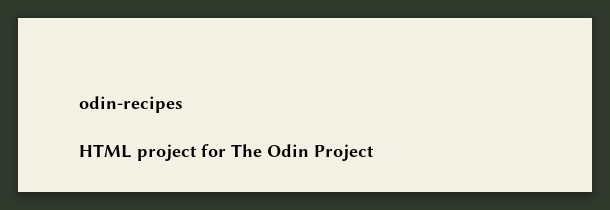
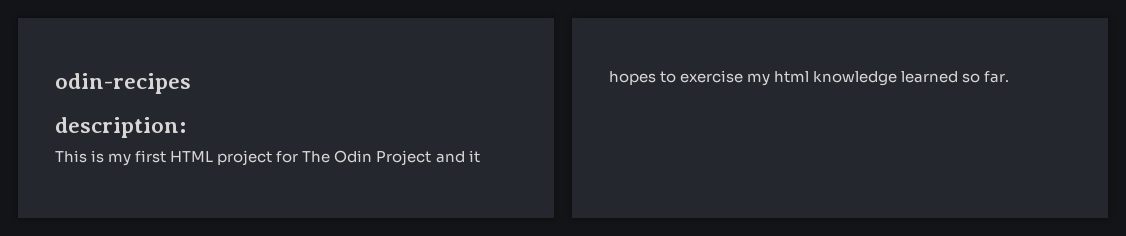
- HTML project for The Odin Project
+ description:
+ This is my first HTML project for The Odin Project and it hopes to exercise my html knowledge learned so far.

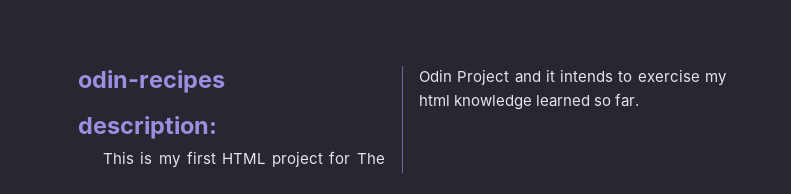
- This is my first HTML project for The Odin Project and it hopes to exercise my html knowledge learned so far.
+ This is my first HTML project for The Odin Project and it intends to exercise my html knowledge learned so far.

